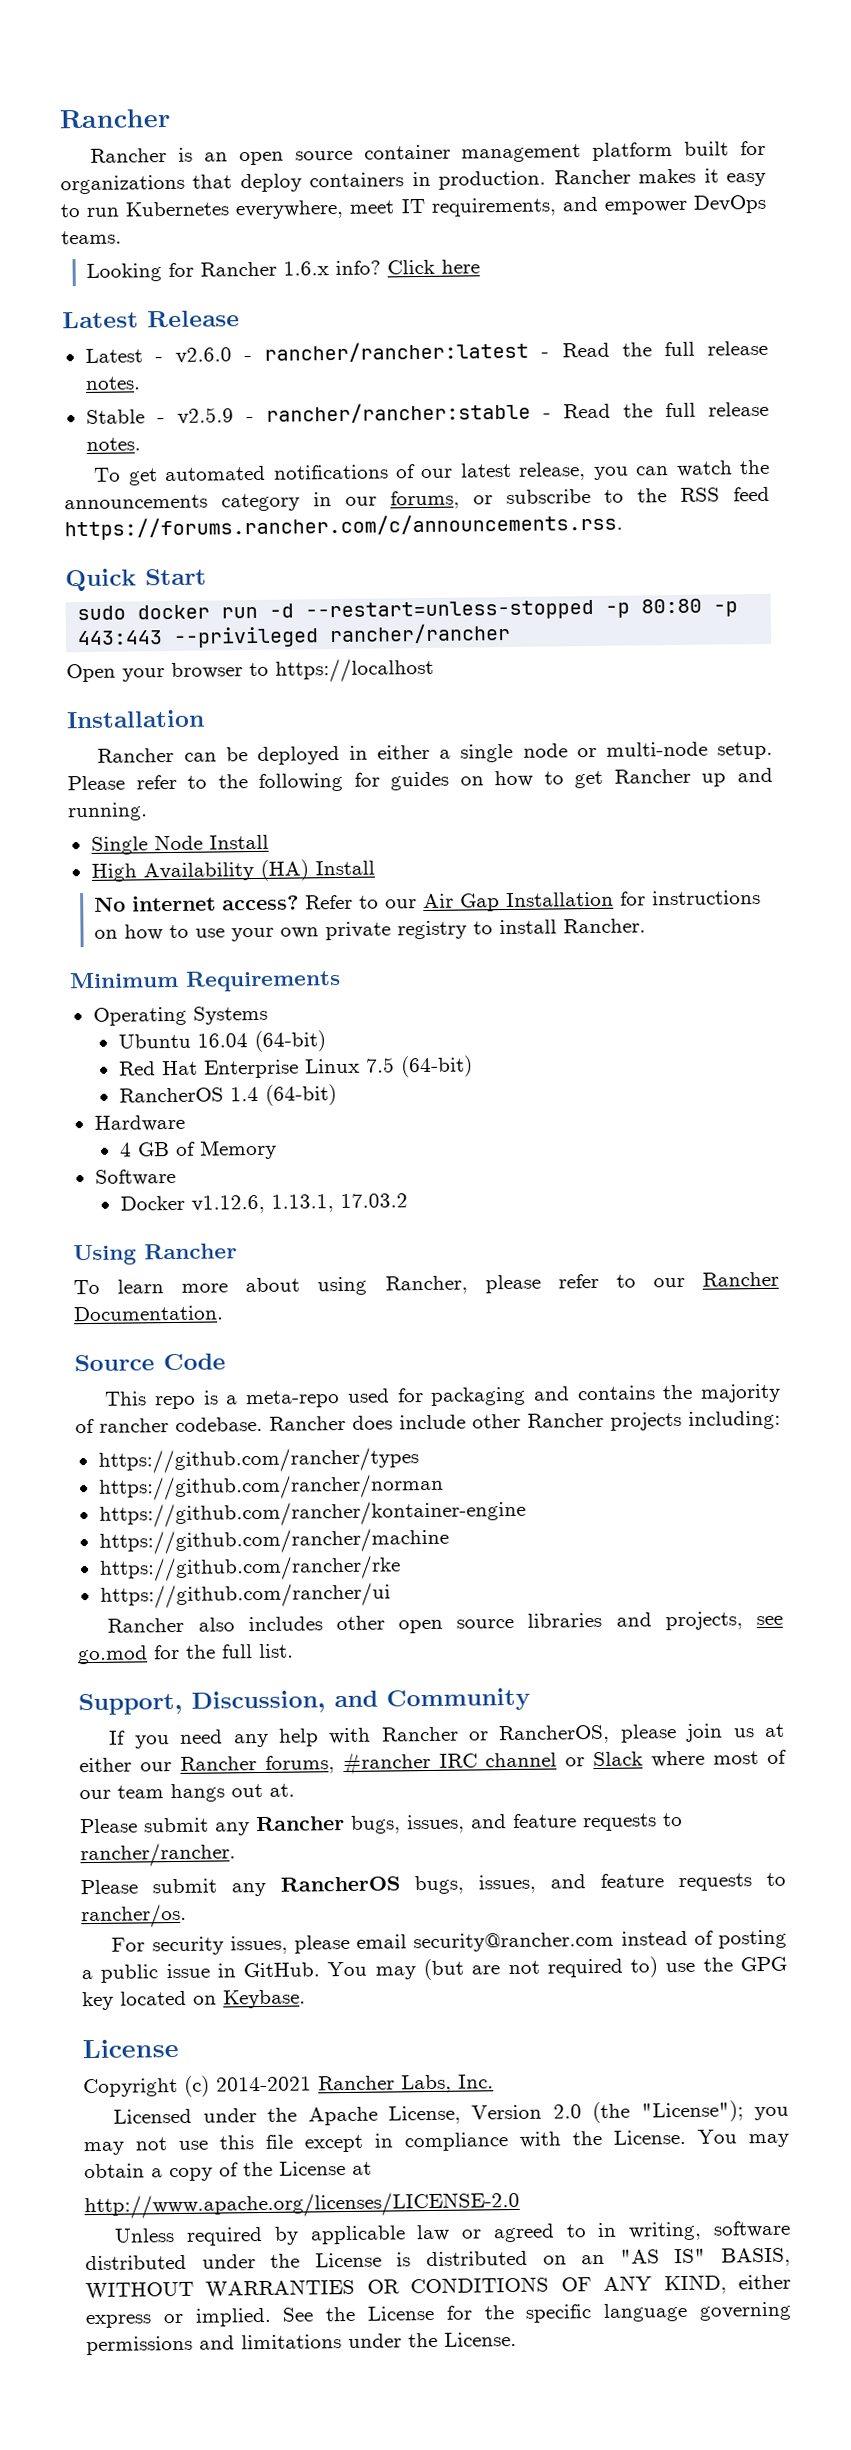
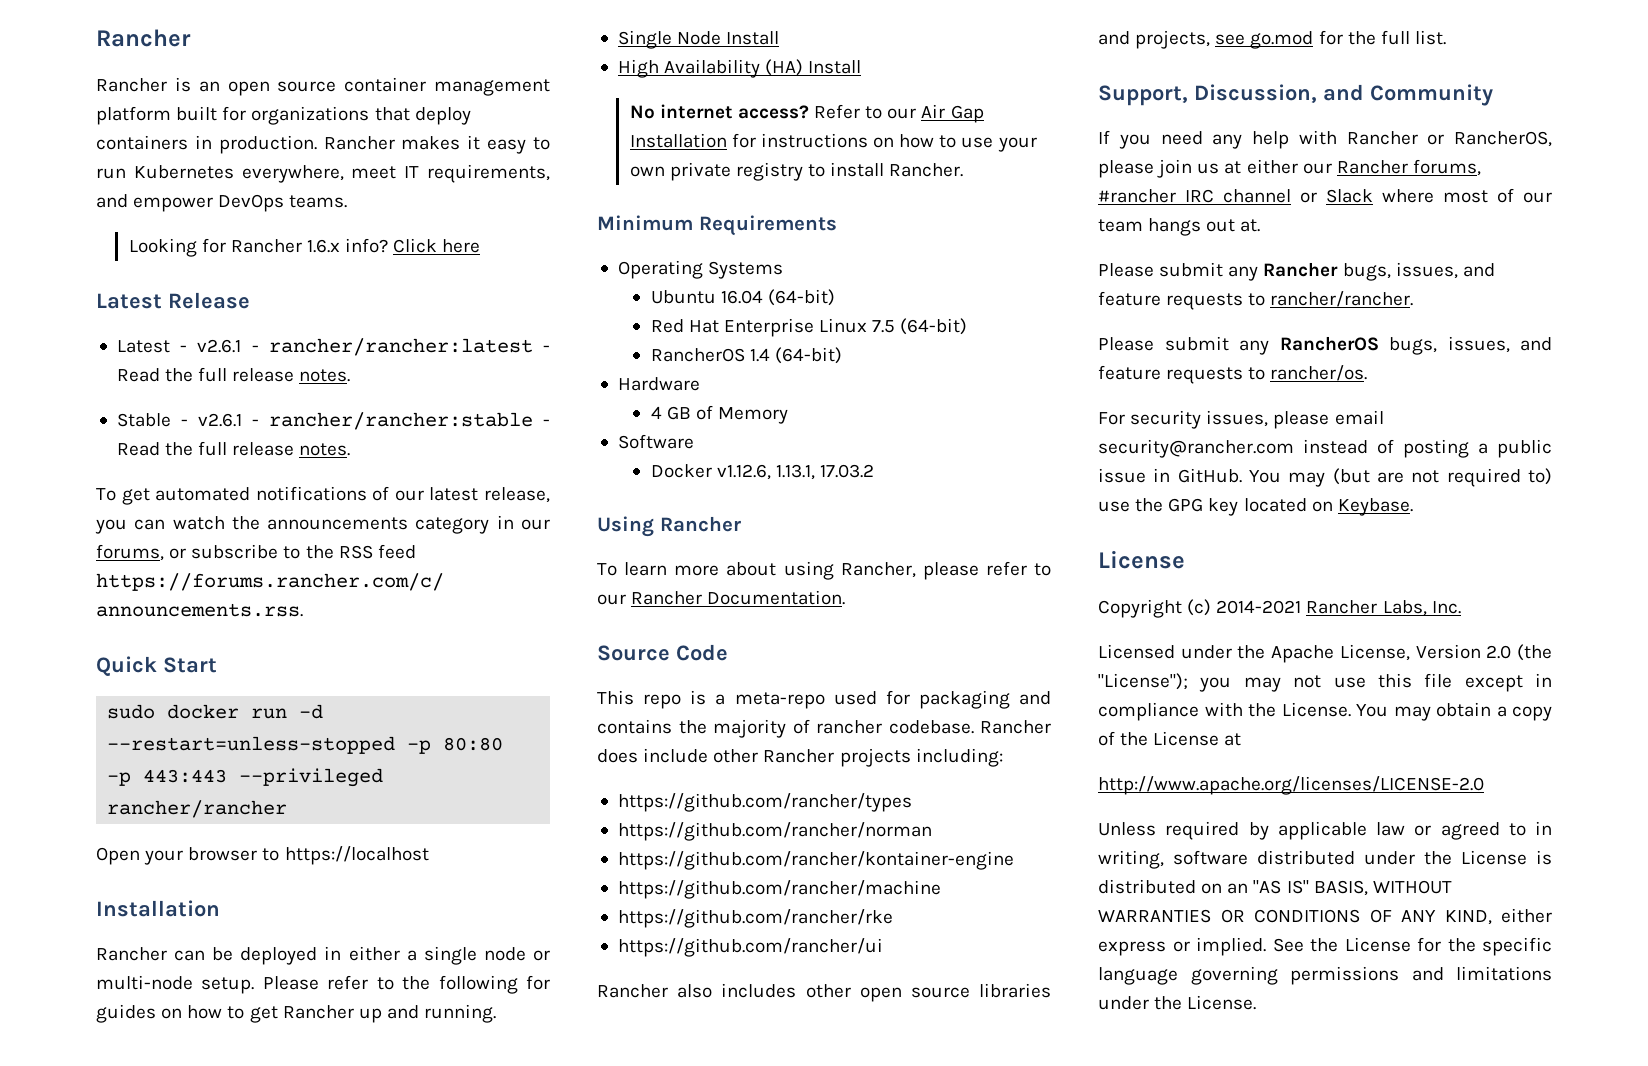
- Latest - v2.6.0 - rancher/rancher:latest - Read the full release notes.
+ Latest - v2.6.1 - rancher/rancher:latest - Read the full release notes.
- Stable - v2.5.9 - rancher/rancher:stable - Read the full release notes.
+ Stable - v2.6.1 - rancher/rancher:stable - Read the full release notes.

